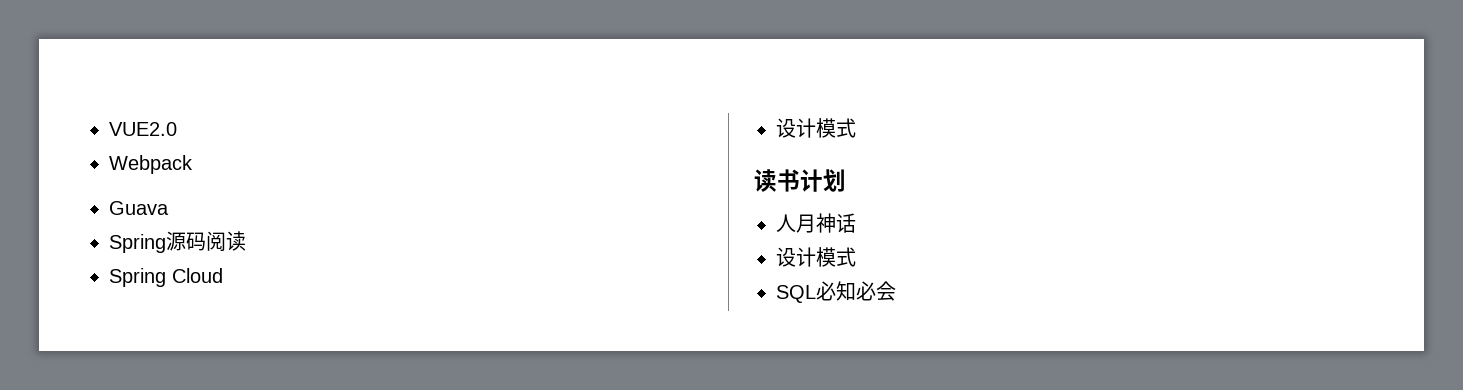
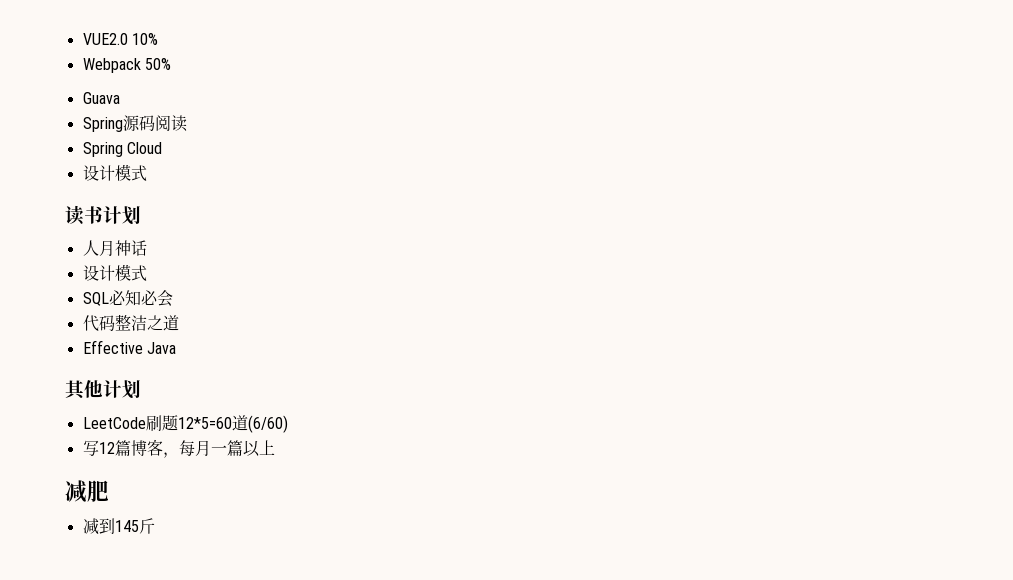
- VUE2.0
+ VUE2.0 10%
- Webpack
+ Webpack 50%
+ 代码整洁之道
+ Effective Java
+ 其他计划
+ LeetCode刷题12*5=60道(6/60)
+ 写12篇博客，每月一篇以上
+ 减肥
+ 减到145斤

